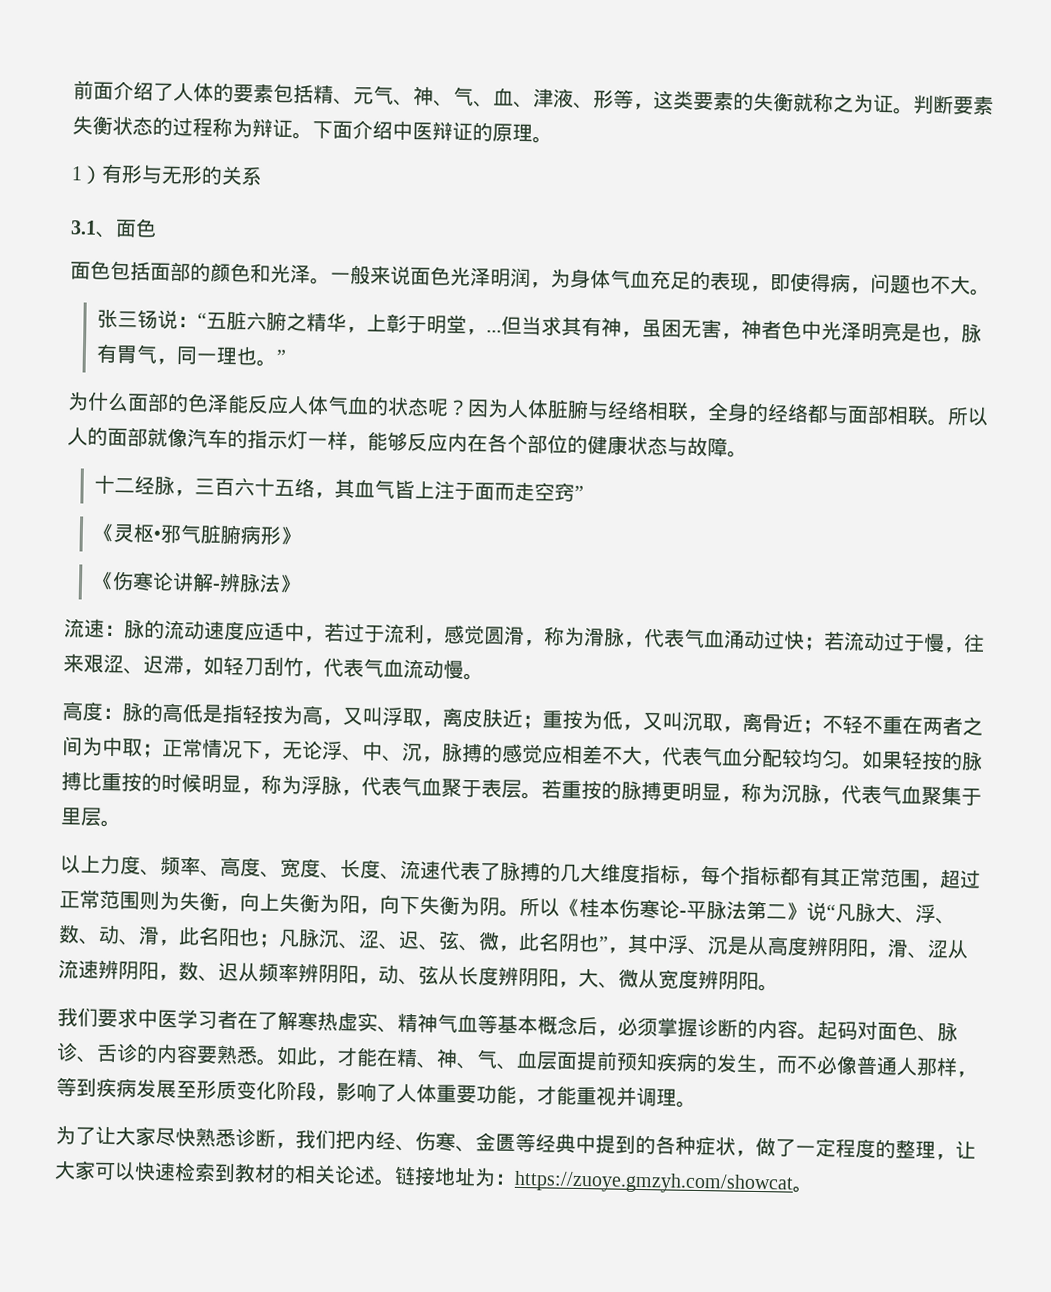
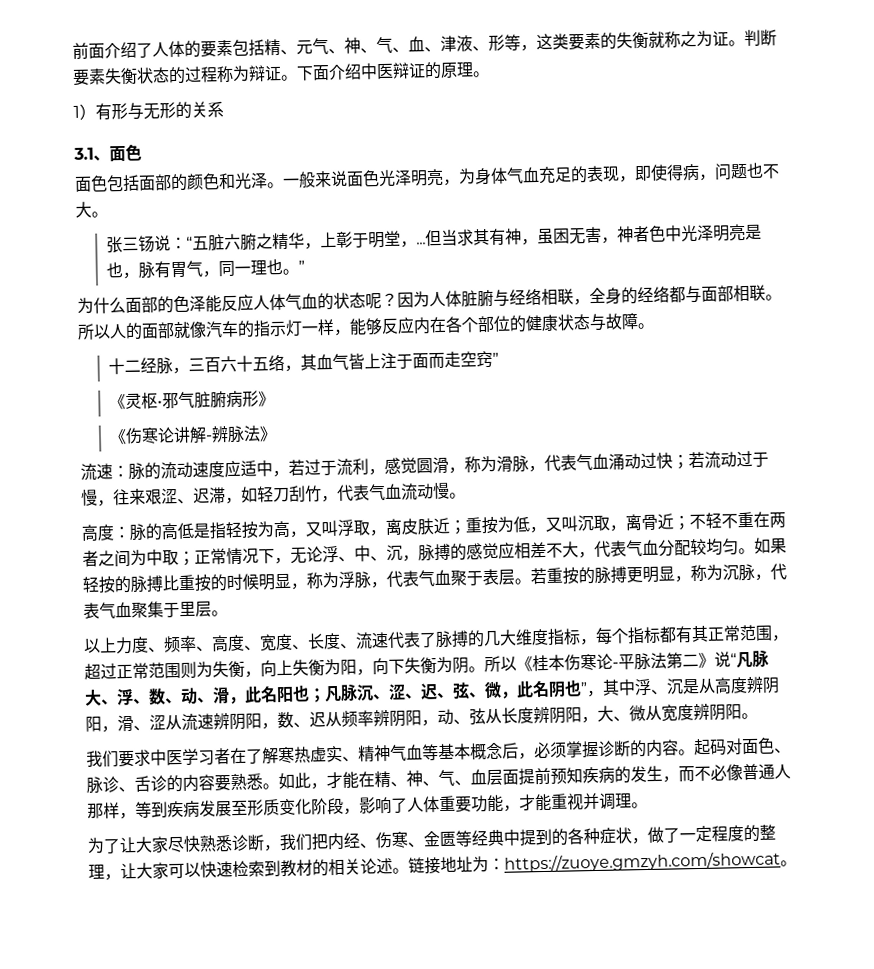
- 一般来说面色光泽明润，为身体气血充足的表现，即使得病，问题也不大。
+ 一般来说面色光泽明亮，为身体气血充足的表现，即使得病，问题也不大。

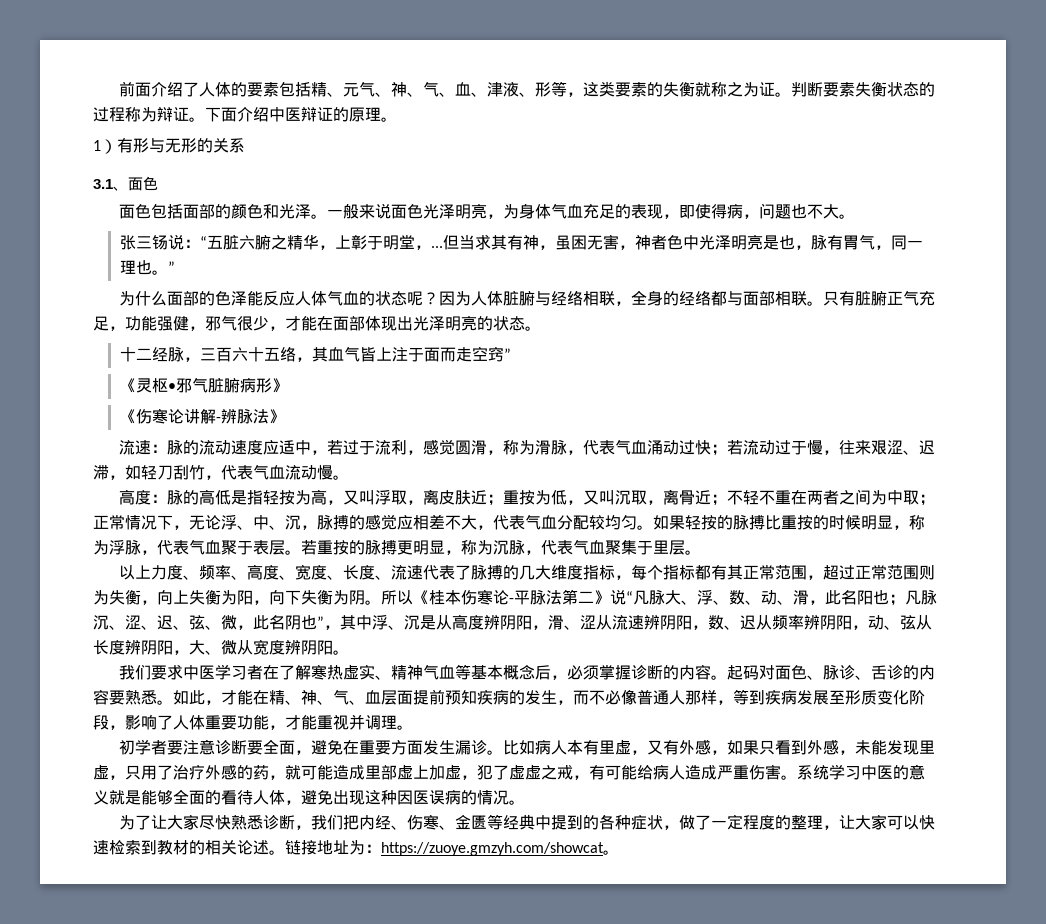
- 所以人的面部就像汽车的指示灯一样，能够反应内在各个部位的健康状态与故障。
+ 只有脏腑正气充足，功能强健，邪气很少，才能在面部体现出光泽明亮的状态。
+ 初学者要注意诊断要全面，避免在重要方面发生漏诊。比如病人本有里虚，又有外感，如果只看到外感，未能发现里虚，只用了治疗外感的药，就可能造成里部虚上加虚，犯了虚虚之戒，有可能给病人造成严重伤害。系统学习中医的意义就是能够全面的看待人体，避免出现这种因医误病的情况。

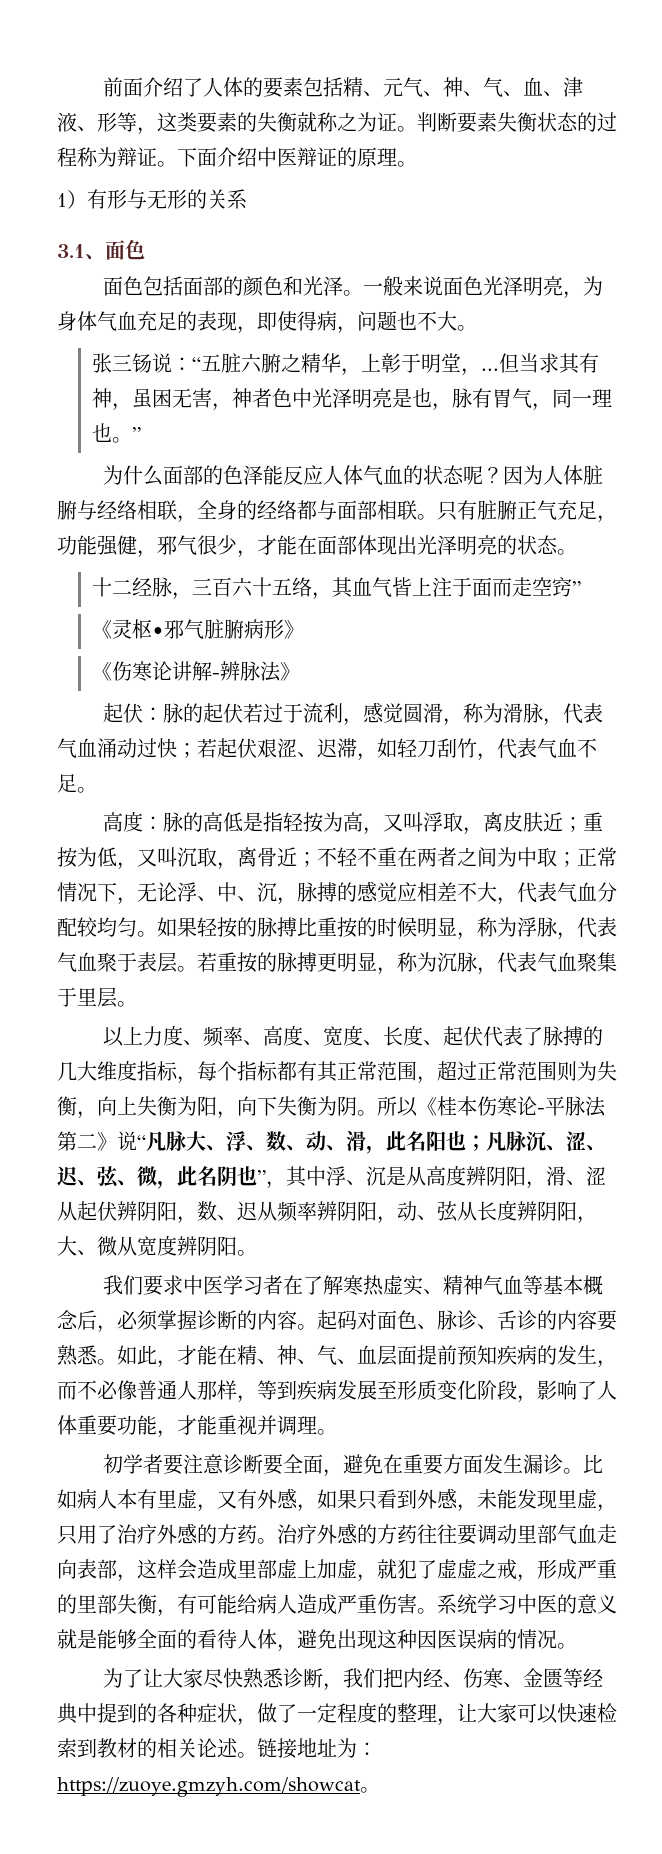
- 流速：脉的流动速度应适中，若过于流利，感觉圆滑，称为滑脉，代表气血涌动过快；若流动过于慢，往来艰涩、迟滞，如轻刀刮竹，代表气血流动慢。
+ 起伏：脉的起伏若过于流利，感觉圆滑，称为滑脉，代表气血涌动过快；若起伏艰涩、迟滞，如轻刀刮竹，代表气血不足。
- 以上力度、频率、高度、宽度、长度、流速代表了脉搏的几大维度指标，每个指标都有其正常范围，超过正常范围则为失衡，向上失衡为阳，向下失衡为阴。
+ 以上力度、频率、高度、宽度、长度、起伏代表了脉搏的几大维度指标，每个指标都有其正常范围，超过正常范围则为失衡，向上失衡为阳，向下失衡为阴。
- 所以《桂本伤寒论-平脉法第二》说“凡脉大、浮、数、动、滑，此名阳也；凡脉沉、涩、迟、弦、微，此名阴也”，其中浮、沉是从高度辨阴阳，滑、涩从流速辨阴阳，数、迟从频率辨阴阳，动、弦从长度辨阴阳，大、微从宽度辨阴阳。
+ 所以《桂本伤寒论-平脉法第二》说“凡脉大、浮、数、动、滑，此名阳也；凡脉沉、涩、迟、弦、微，此名阴也”，其中浮、沉是从高度辨阴阳，滑、涩从起伏辨阴阳，数、迟从频率辨阴阳，动、弦从长度辨阴阳，大、微从宽度辨阴阳。
- 比如病人本有里虚，又有外感，如果只看到外感，未能发现里虚，只用了治疗外感的药，就可能造成里部虚上加虚，犯了虚虚之戒，有可能给病人造成严重伤害。
+ 比如病人本有里虚，又有外感，如果只看到外感，未能发现里虚，只用了治疗外感的方药。治疗外感的方药往往要调动里部气血走向表部，这样会造成里部虚上加虚，就犯了虚虚之戒，形成严重的里部失衡，有可能给病人造成严重伤害。

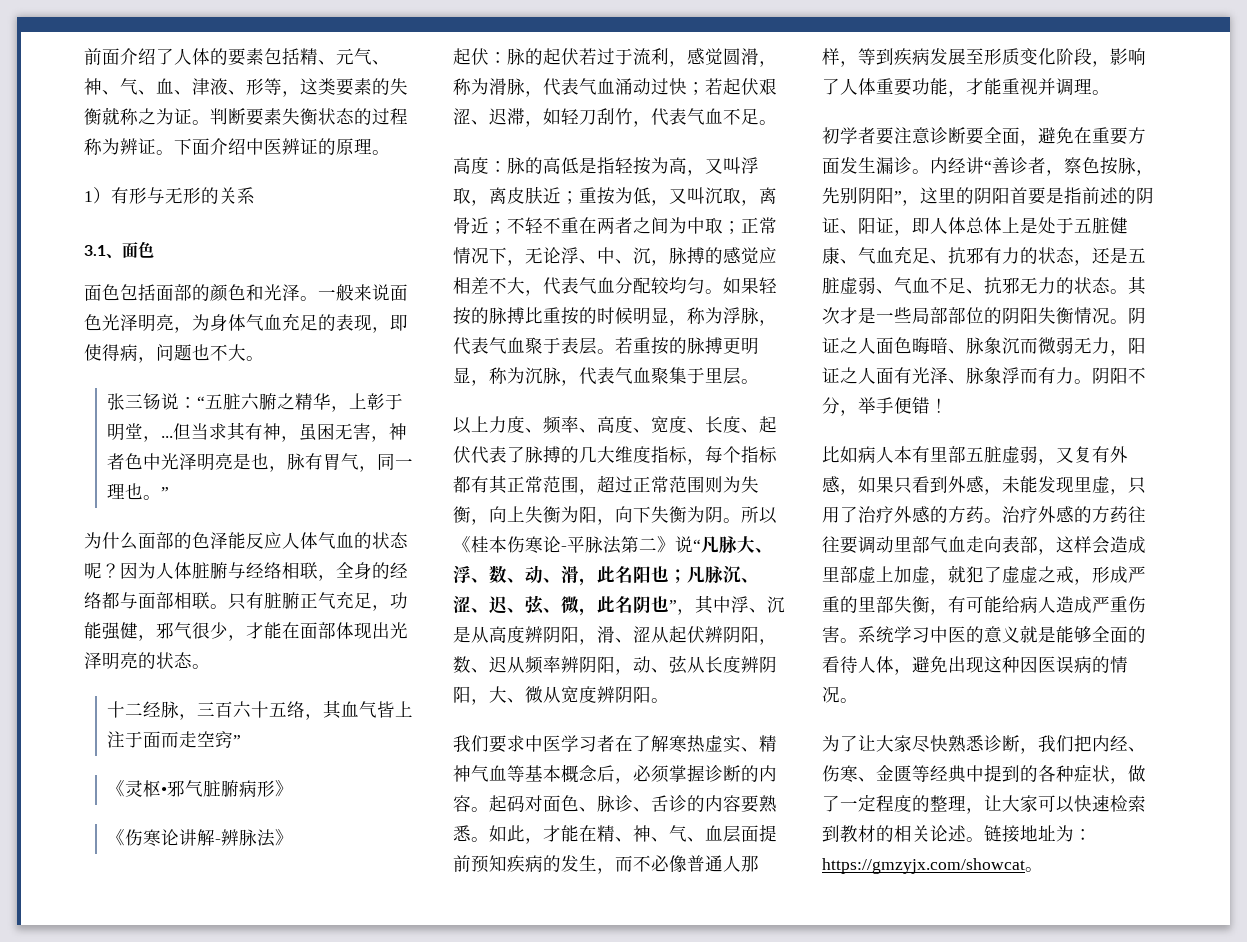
- 判断要素失衡状态的过程称为辩证。
+ 判断要素失衡状态的过程称为辨证。
- 下面介绍中医辩证的原理。
+ 下面介绍中医辨证的原理。
- 比如病人本有里虚，又有外感，如果只看到外感，未能发现里虚，只用了治疗外感的方药。
+ 内经讲“善诊者，察色按脉，先别阴阳”，这里的阴阳首要是指前述的阴证、阳证，即人体总体上是处于五脏健康、气血充足、抗邪有力的状态，还是五脏虚弱、气血不足、抗邪无力的状态。其次才是一些局部部位的阴阳失衡情况。阴证之人面色晦暗、脉象沉而微弱无力，阳证之人面有光泽、脉象浮而有力。阴阳不分，举手便错！
+ 比如病人本有里部五脏虚弱，又复有外感，如果只看到外感，未能发现里虚，只用了治疗外感的方药。
- 链接地址为：https://zuoye.gmzyh.com/showcat。
+ 链接地址为：https://gmzyjx.com/showcat。

